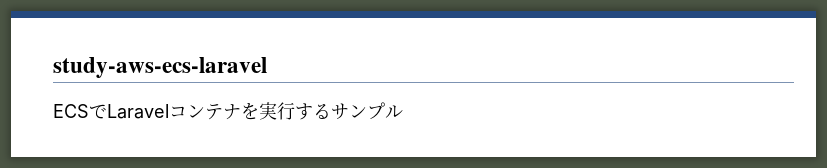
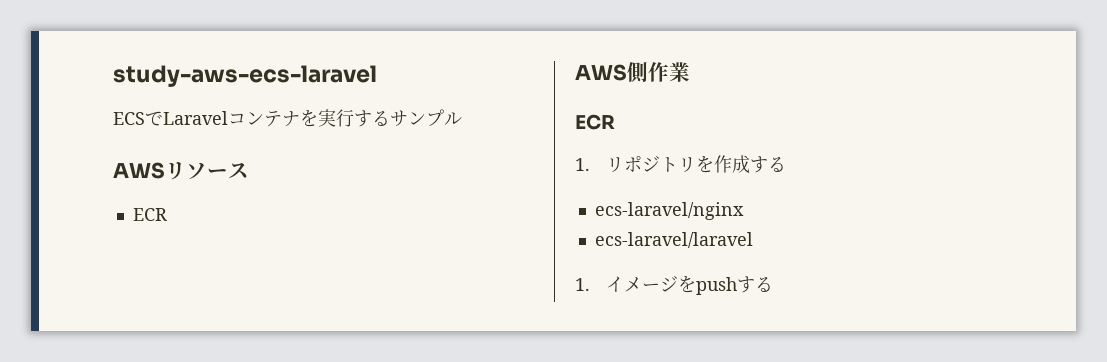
+ AWSリソース
+ ECR
+ AWS側作業
+ ECR
+ 1.リポジトリを作成する
+ ecs-laravel/nginx
+ ecs-laravel/laravel
+ 1.イメージをpushする

